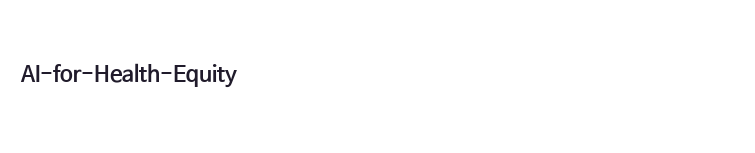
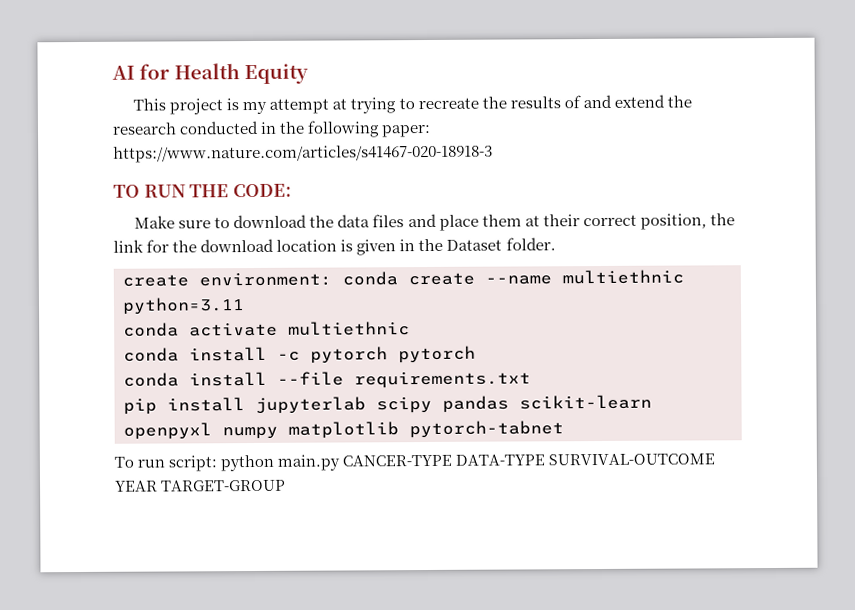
- AI-for-Health-Equity
+ AI for Health Equity
+ This project is my attempt at trying to recreate the results of and extend the research conducted in the following paper: https://www.nature.com/articles/s41467-020-18918-3
+ TO RUN THE CODE:
+ Make sure to download the data files and place them at their correct position, the link for the download location is given in the Dataset folder.
+ create environment: conda create --name multiethnic python=3.11
+ conda activate multiethnic
+ conda install -c pytorch pytorch
+ conda install --file requirements.txt
+ pip install jupyterlab scipy pandas scikit-learn openpyxl numpy matplotlib pytorch-tabnet
+ To run script: python main.py CANCER-TYPE DATA-TYPE SURVIVAL-OUTCOME YEAR TARGET-GROUP

